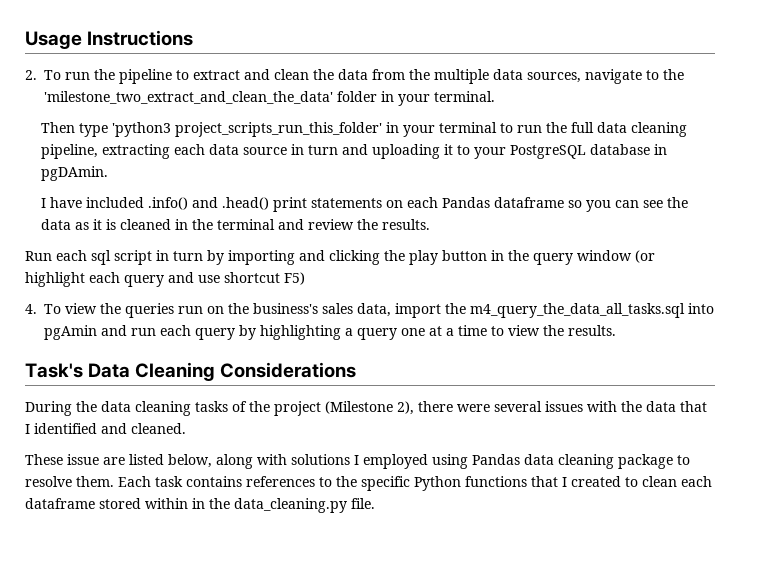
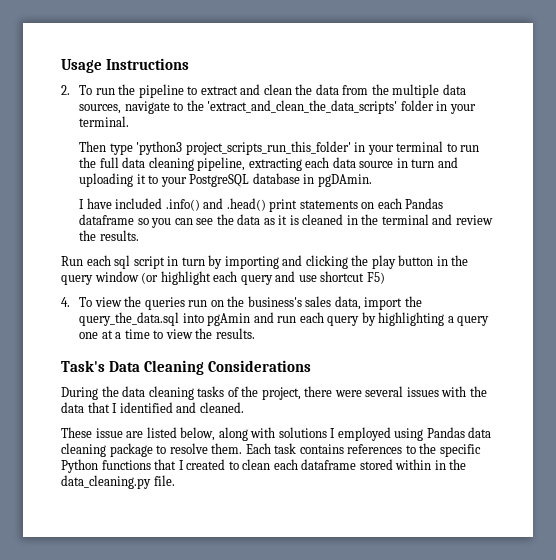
- 2. To run the pipeline to extract and clean the data from the multiple data sources, navigate to the 'milestone_two_extract_and_clean_the_data' folder in your terminal.
+ 2. To run the pipeline to extract and clean the data from the multiple data sources, navigate to the 'extract_and_clean_the_data_scripts' folder in your terminal.
- 4. To view the queries run on the business's sales data, import the m4_query_the_data_all_tasks.sql into pgAmin and run each query by highlighting a query one at a time to view the results.
+ 4. To view the queries run on the business's sales data, import the query_the_data.sql into pgAmin and run each query by highlighting a query one at a time to view the results.
- During the data cleaning tasks of the project (Milestone 2), there were several issues with the data that I identified and cleaned.
+ During the data cleaning tasks of the project, there were several issues with the data that I identified and cleaned.

